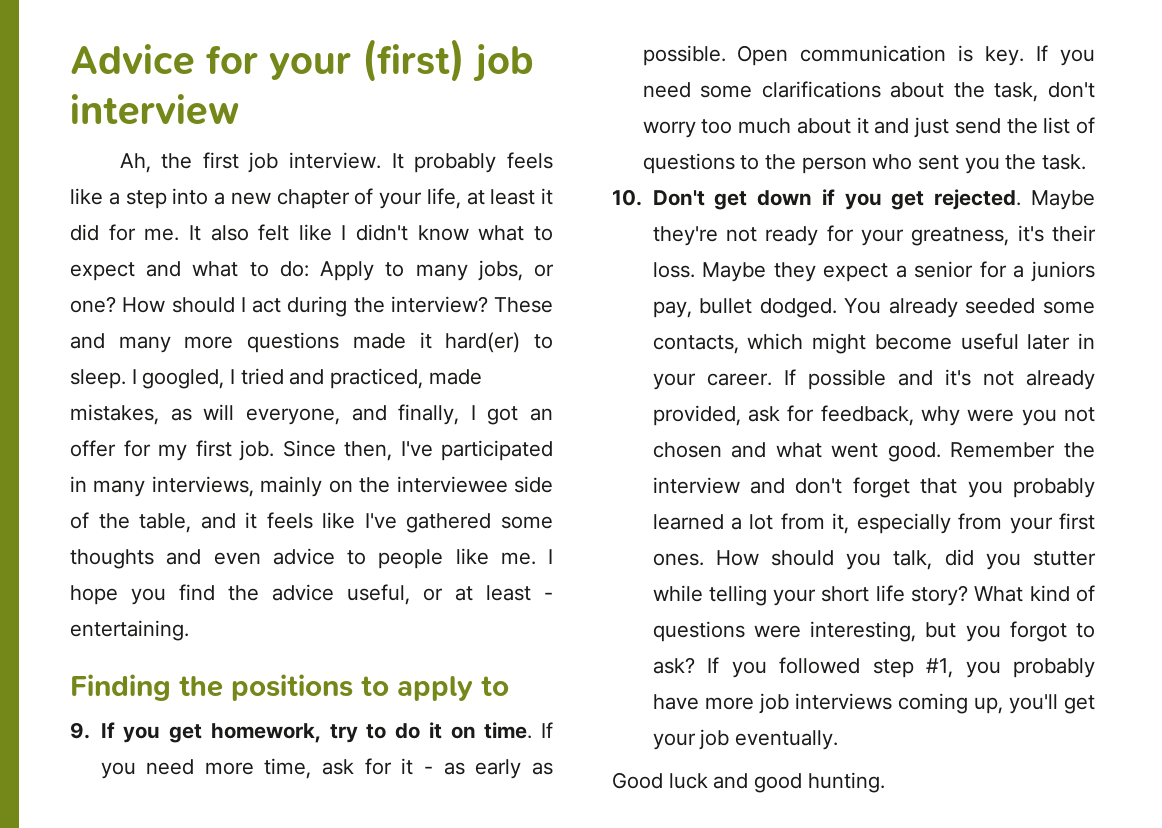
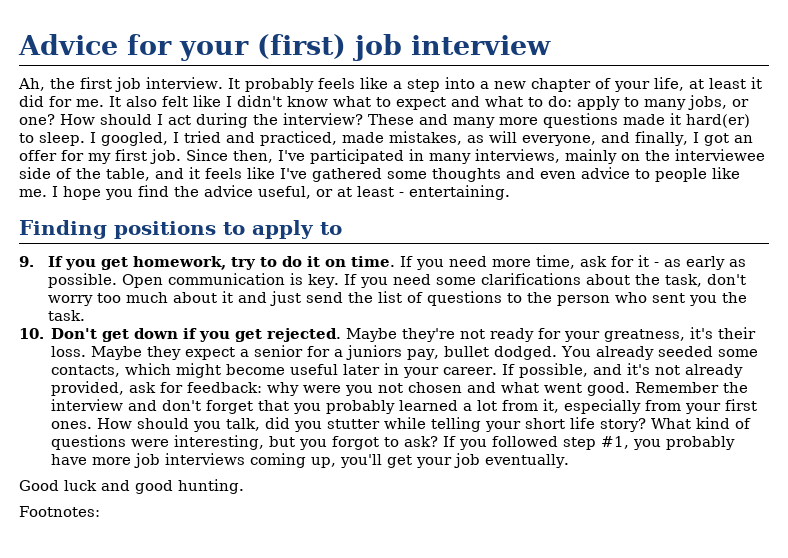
- It also felt like I didn't know what to expect and what to do: Apply to many jobs, or one?
+ It also felt like I didn't know what to expect and what to do: apply to many jobs, or one?
- Finding the positions to apply to
+ Finding positions to apply to
- If possible and it's not already provided, ask for feedback, why were you not chosen and what went good.
+ If possible, and it's not already provided, ask for feedback: why were you not chosen and what went good.
+ Footnotes:

